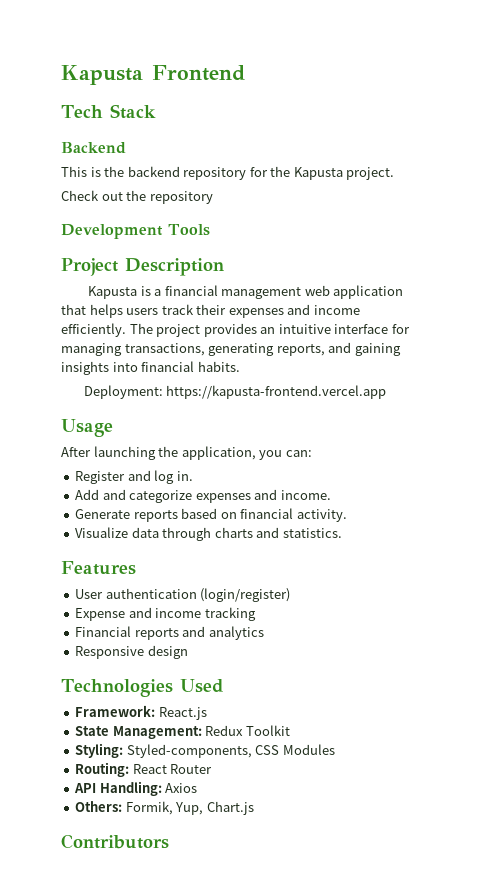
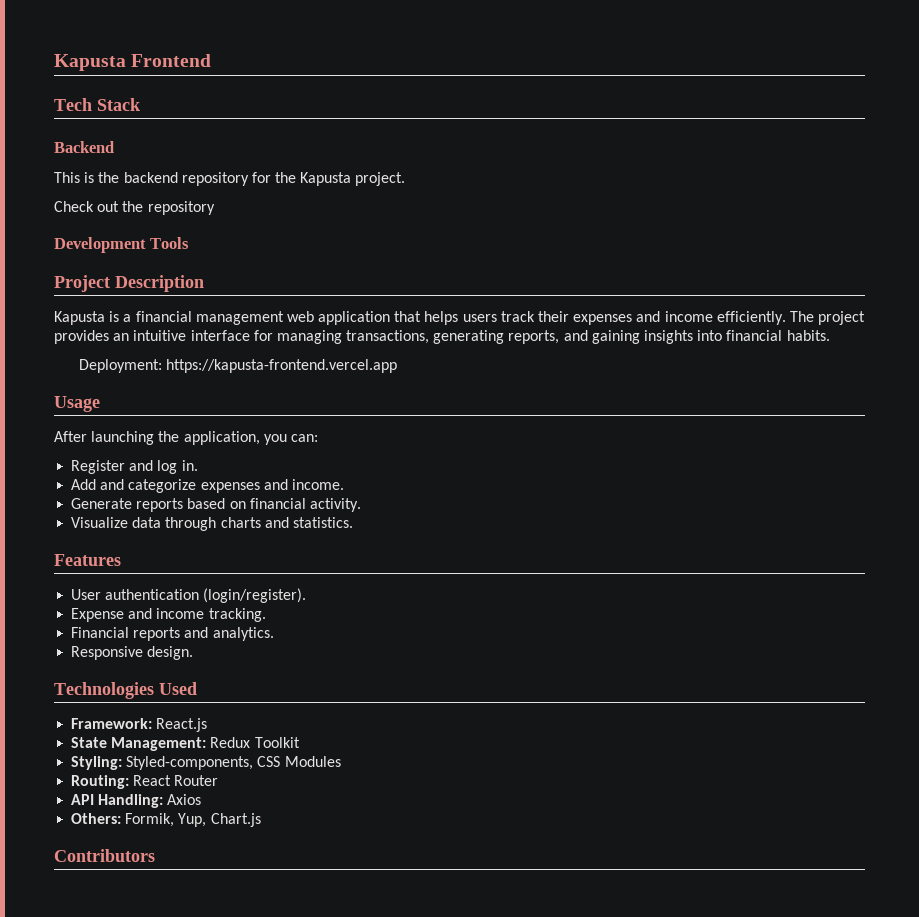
- User authentication (login/register)
+ User authentication (login/register).
- Expense and income tracking
+ Expense and income tracking.
- Financial reports and analytics
+ Financial reports and analytics.
- Responsive design
+ Responsive design.

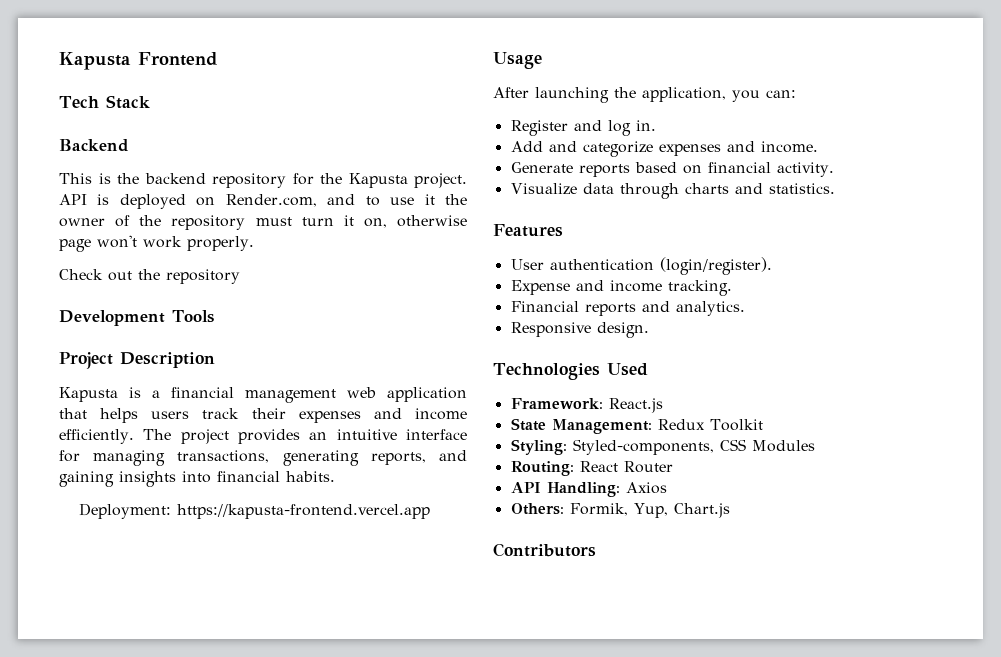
+ API is deployed on Render.com, and to use it the owner of the repository must turn it on, otherwise page won't work properly.

